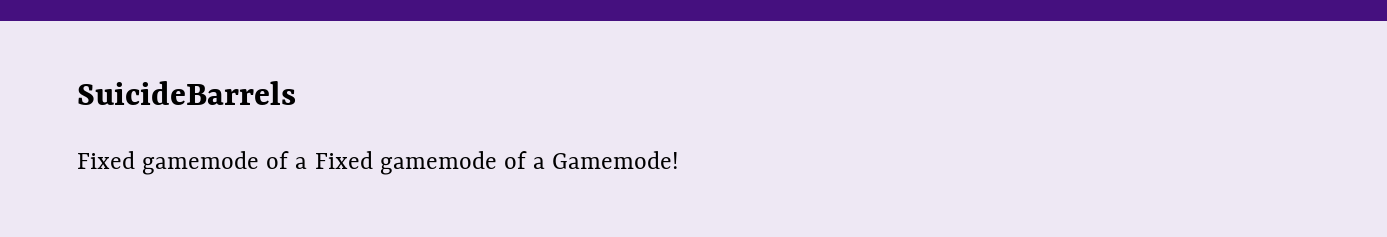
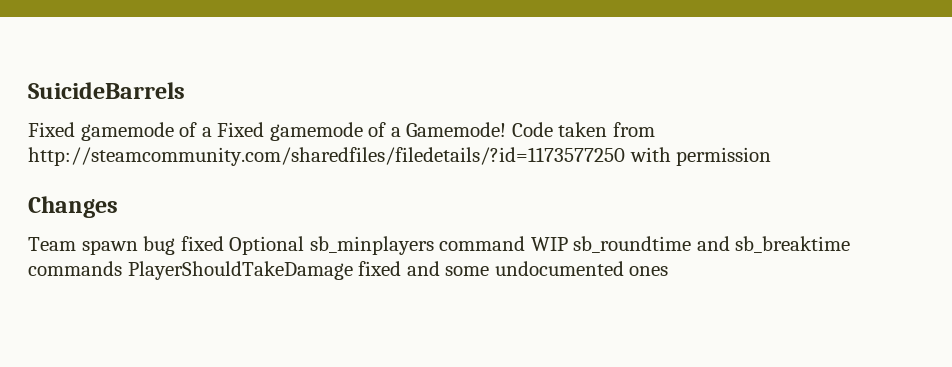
+ Code taken from http://steamcommunity.com/sharedfiles/filedetails/?id=1173577250 with permission
+ Changes
+ Team spawn bug fixed Optional sb_minplayers command WIP sb_roundtime and sb_breaktime commands PlayerShouldTakeDamage fixed and some undocumented ones

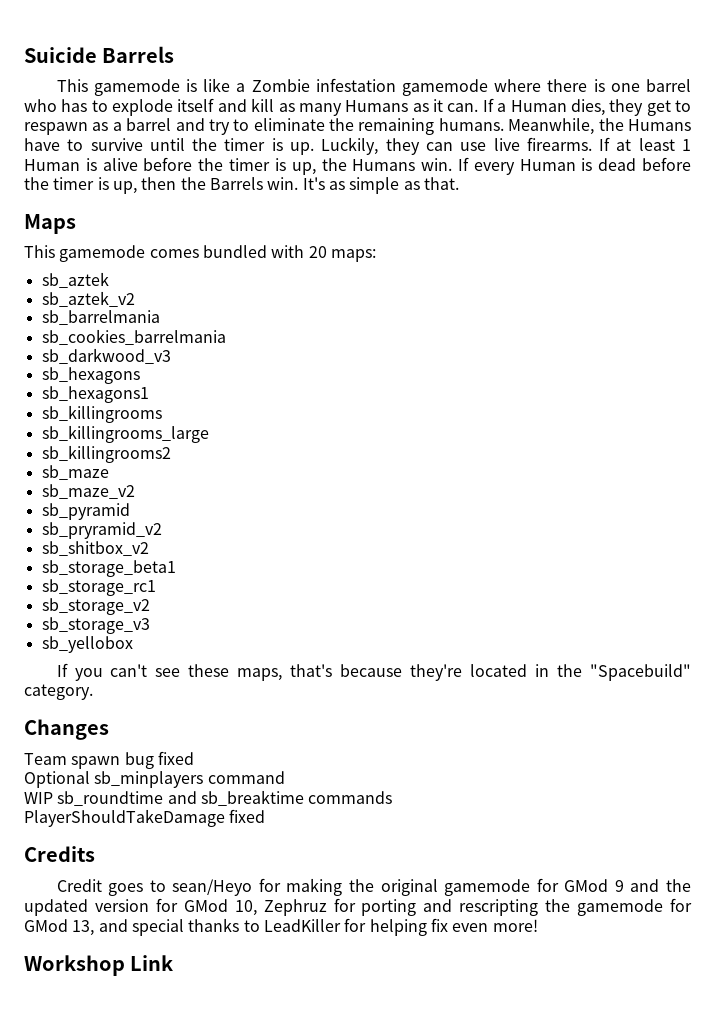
- SuicideBarrels
- Fixed gamemode of a Fixed gamemode of a Gamemode! Code taken from http://steamcommunity.com/sharedfiles/filedetails/?id=1173577250 with permission
+ Suicide Barrels
+ This gamemode is like a Zombie infestation gamemode where there is one barrel who has to explode itself and kill as many Humans as it can. If a Human dies, they get to respawn as a barrel and try to eliminate the remaining humans. Meanwhile, the Humans have to survive until the timer is up. Luckily, they can use live firearms. If at least 1 Human is alive before the timer is up, the Humans win. If every Human is dead before the timer is up, then the Barrels win. It's as simple as that.
+ Maps
+ This gamemode comes bundled with 20 maps:
+ sb_aztek
+ sb_aztek_v2
+ sb_barrelmania
+ sb_cookies_barrelmania
+ sb_darkwood_v3
+ sb_hexagons
+ sb_hexagons1
+ sb_killingrooms
+ sb_killingrooms_large
+ sb_killingrooms2
+ sb_maze
+ sb_maze_v2
+ sb_pyramid
+ sb_pryramid_v2
+ sb_shitbox_v2
+ sb_storage_beta1
+ sb_storage_rc1
+ sb_storage_v2
+ sb_storage_v3
+ sb_yellobox
+ If you can't see these maps, that's because they're located in the "Spacebuild" category.
- Team spawn bug fixed Optional sb_minplayers command WIP sb_roundtime and sb_breaktime commands PlayerShouldTakeDamage fixed and some undocumented ones
+ Team spawn bug fixed
+ Optional sb_minplayers command
+ WIP sb_roundtime and sb_breaktime commands
+ PlayerShouldTakeDamage fixed
+ Credits
+ Credit goes to sean/Heyo for making the original gamemode for GMod 9 and the updated version for GMod 10, Zephruz for porting and rescripting the gamemode for GMod 13, and special thanks to LeadKiller for helping fix even more!
+ Workshop Link

